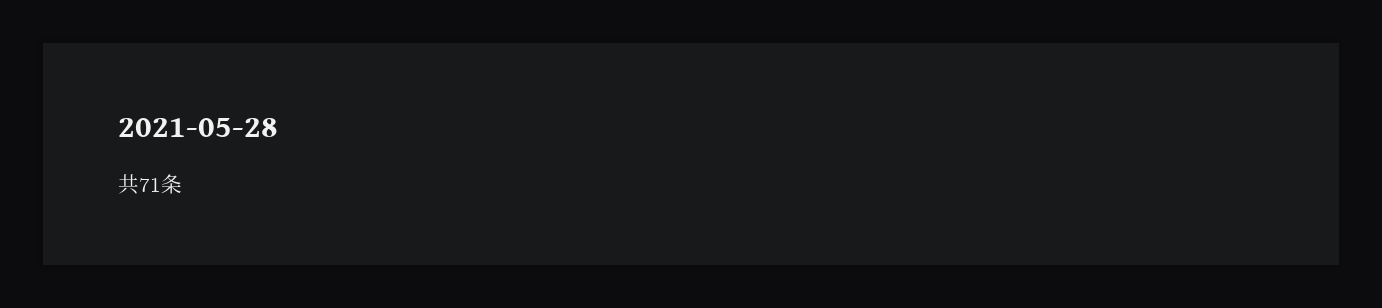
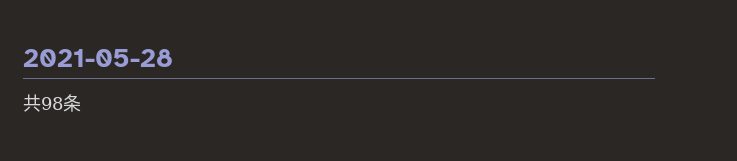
- 共71条
+ 共98条

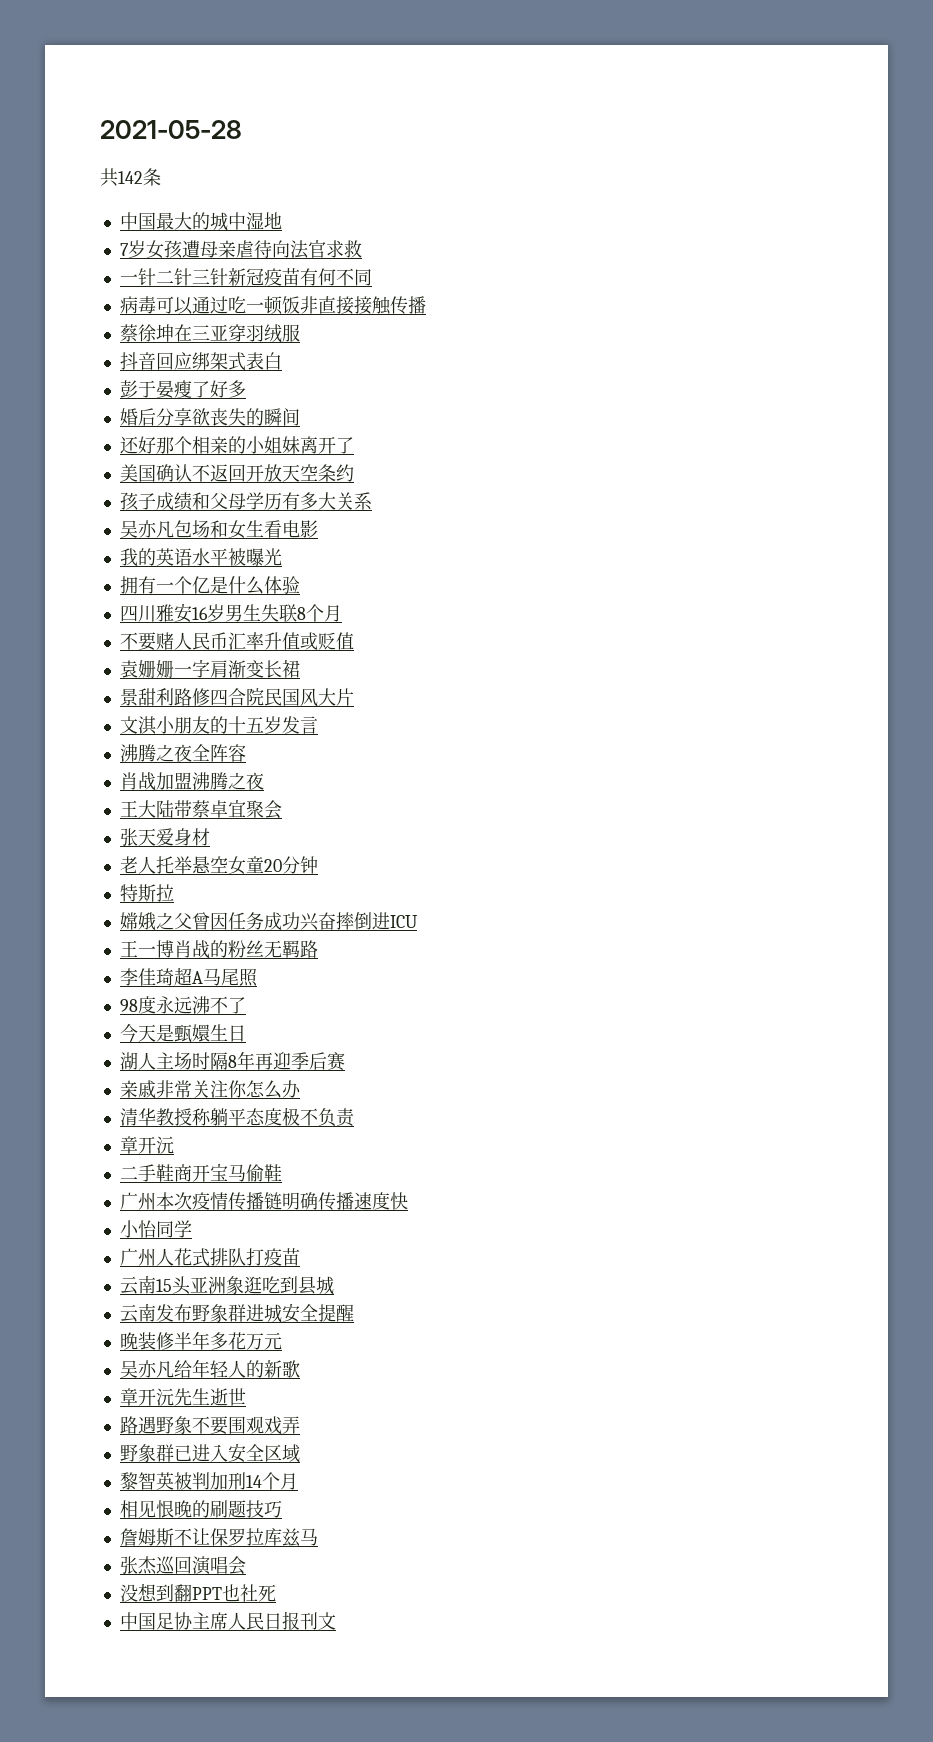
- 共98条
+ 共142条
+ 中国最大的城中湿地
+ 7岁女孩遭母亲虐待向法官求救
+ 一针二针三针新冠疫苗有何不同
+ 病毒可以通过吃一顿饭非直接接触传播
+ 蔡徐坤在三亚穿羽绒服
+ 抖音回应绑架式表白
+ 彭于晏瘦了好多
+ 婚后分享欲丧失的瞬间
+ 还好那个相亲的小姐妹离开了
+ 美国确认不返回开放天空条约
+ 孩子成绩和父母学历有多大关系
+ 吴亦凡包场和女生看电影
+ 我的英语水平被曝光
+ 拥有一个亿是什么体验
+ 四川雅安16岁男生失联8个月
+ 不要赌人民币汇率升值或贬值
+ 袁姗姗一字肩渐变长裙
+ 景甜利路修四合院民国风大片
+ 文淇小朋友的十五岁发言
+ 沸腾之夜全阵容
+ 肖战加盟沸腾之夜
+ 王大陆带蔡卓宜聚会
+ 张天爱身材
+ 老人托举悬空女童20分钟
+ 特斯拉
+ 嫦娥之父曾因任务成功兴奋摔倒进ICU
+ 王一博肖战的粉丝无羁路
+ 李佳琦超A马尾照
+ 98度永远沸不了
+ 今天是甄嬛生日
+ 湖人主场时隔8年再迎季后赛
+ 亲戚非常关注你怎么办
+ 清华教授称躺平态度极不负责
+ 章开沅
+ 二手鞋商开宝马偷鞋
+ 广州本次疫情传播链明确传播速度快
+ 小怡同学
+ 广州人花式排队打疫苗
+ 云南15头亚洲象逛吃到县城
+ 云南发布野象群进城安全提醒
+ 晚装修半年多花万元
+ 吴亦凡给年轻人的新歌
+ 章开沅先生逝世
+ 路遇野象不要围观戏弄
+ 野象群已进入安全区域
+ 黎智英被判加刑14个月
+ 相见恨晚的刷题技巧
+ 詹姆斯不让保罗拉库兹马
+ 张杰巡回演唱会
+ 没想到翻PPT也社死
+ 中国足协主席人民日报刊文

